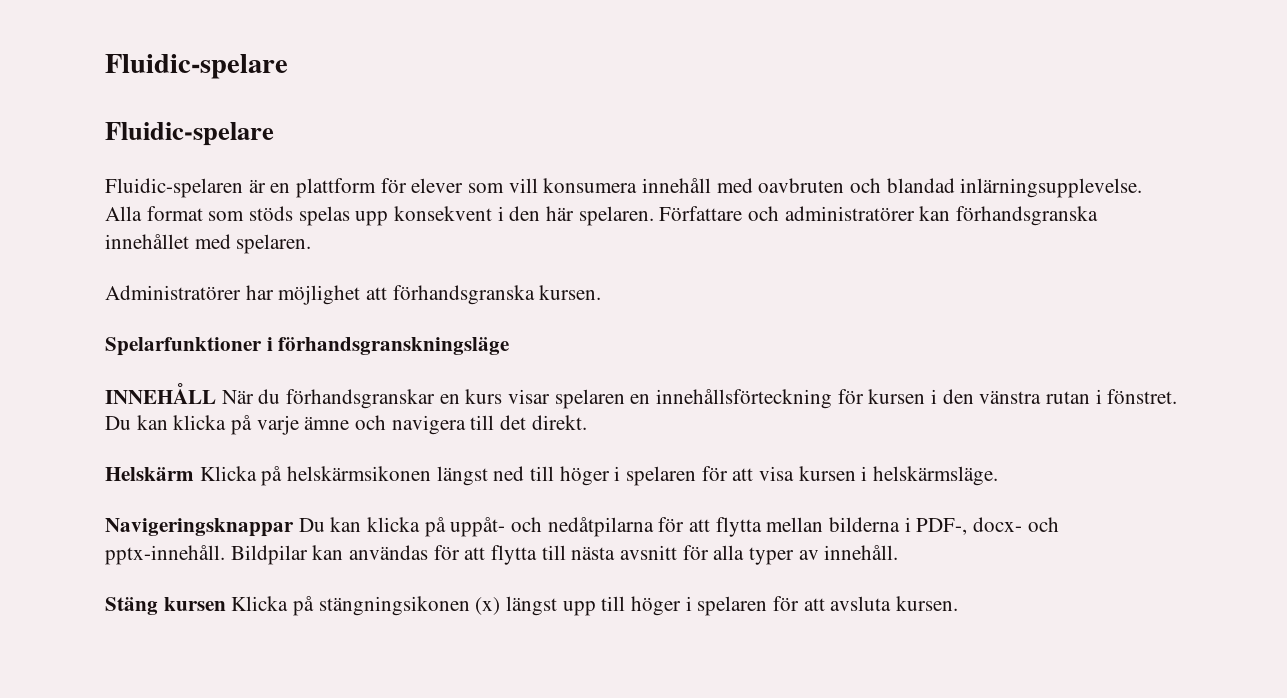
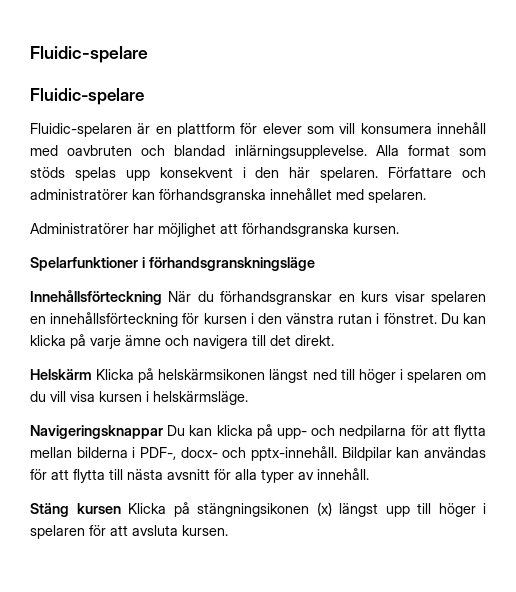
- INNEHÅLL När du förhandsgranskar en kurs visar spelaren en innehållsförteckning för kursen i den vänstra rutan i fönstret.
+ Innehållsförteckning När du förhandsgranskar en kurs visar spelaren en innehållsförteckning för kursen i den vänstra rutan i fönstret.
- Helskärm Klicka på helskärmsikonen längst ned till höger i spelaren för att visa kursen i helskärmsläge.
+ Helskärm Klicka på helskärmsikonen längst ned till höger i spelaren om du vill visa kursen i helskärmsläge.
- Navigeringsknappar Du kan klicka på uppåt- och nedåtpilarna för att flytta mellan bilderna i PDF-, docx- och pptx-innehåll.
+ Navigeringsknappar Du kan klicka på upp- och nedpilarna för att flytta mellan bilderna i PDF-, docx- och pptx-innehåll.

